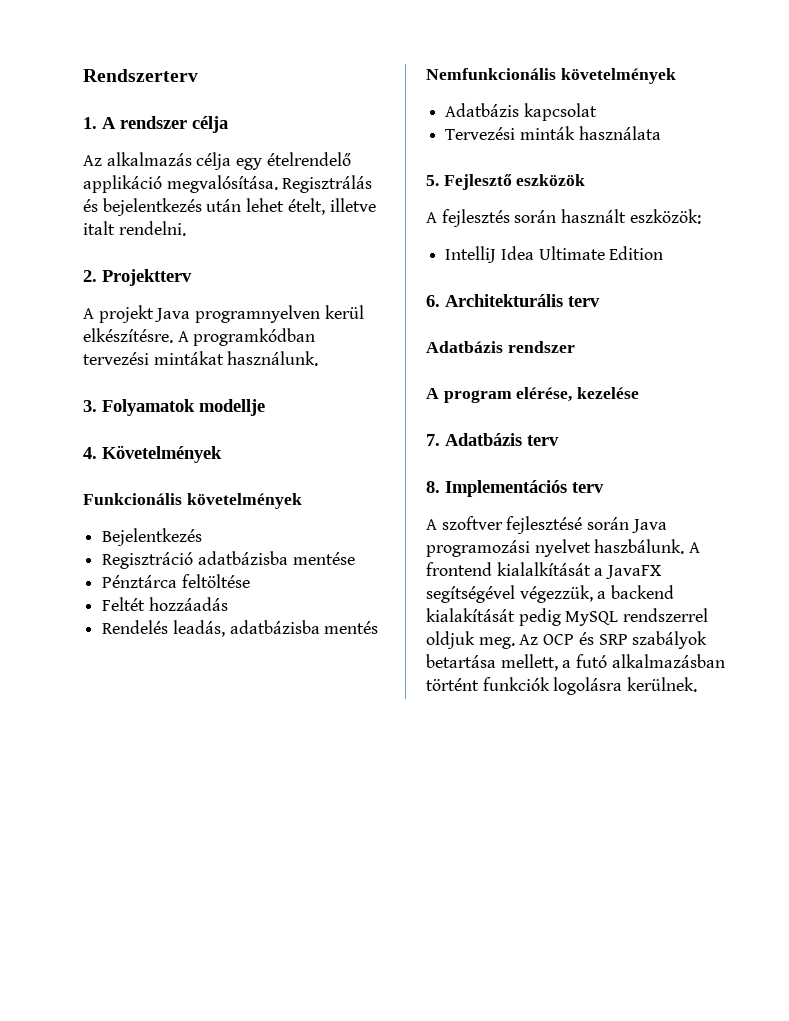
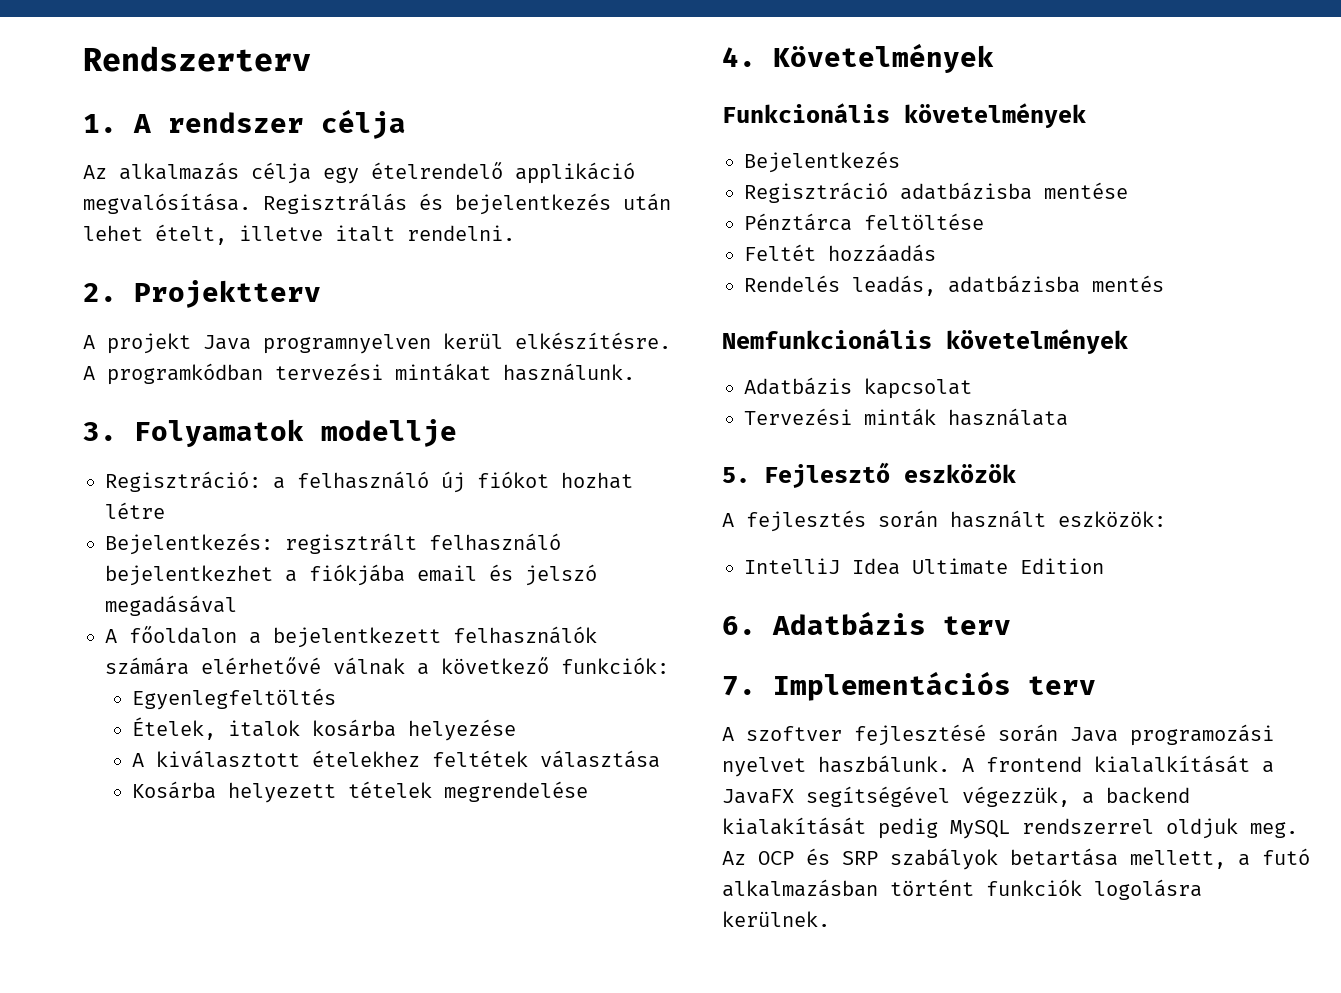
+ Regisztráció: a felhasználó új fiókot hozhat létre
+ Bejelentkezés: regisztrált felhasználó bejelentkezhet a fiókjába email és jelszó megadásával
+ A főoldalon a bejelentkezett felhasználók számára elérhetővé válnak a következő funkciók:
+ Egyenlegfeltöltés
+ Ételek, italok kosárba helyezése
+ A kiválasztott ételekhez feltétek választása
+ Kosárba helyezett tételek megrendelése
- 6. Architekturális terv
- Adatbázis rendszer
- A program elérése, kezelése
- 7. Adatbázis terv
+ 6. Adatbázis terv
- 8. Implementációs terv
+ 7. Implementációs terv

